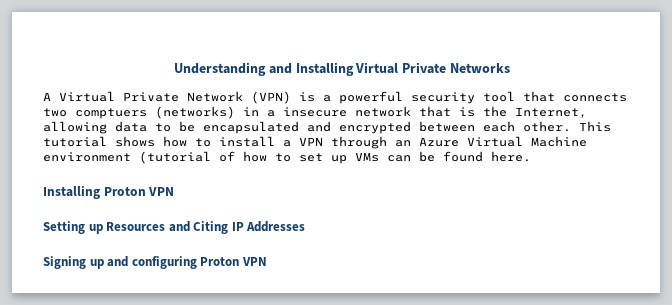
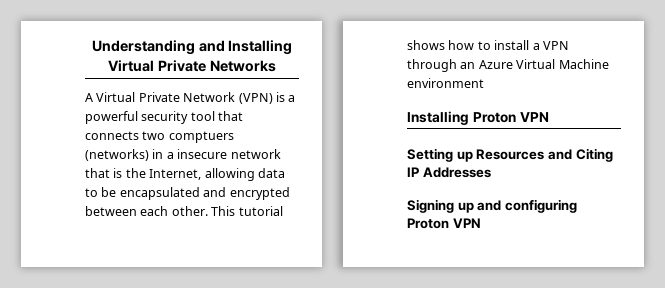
- This tutorial shows how to install a VPN through an Azure Virtual Machine environment (tutorial of how to set up VMs can be found here.
+ This tutorial shows how to install a VPN through an Azure Virtual Machine environment

